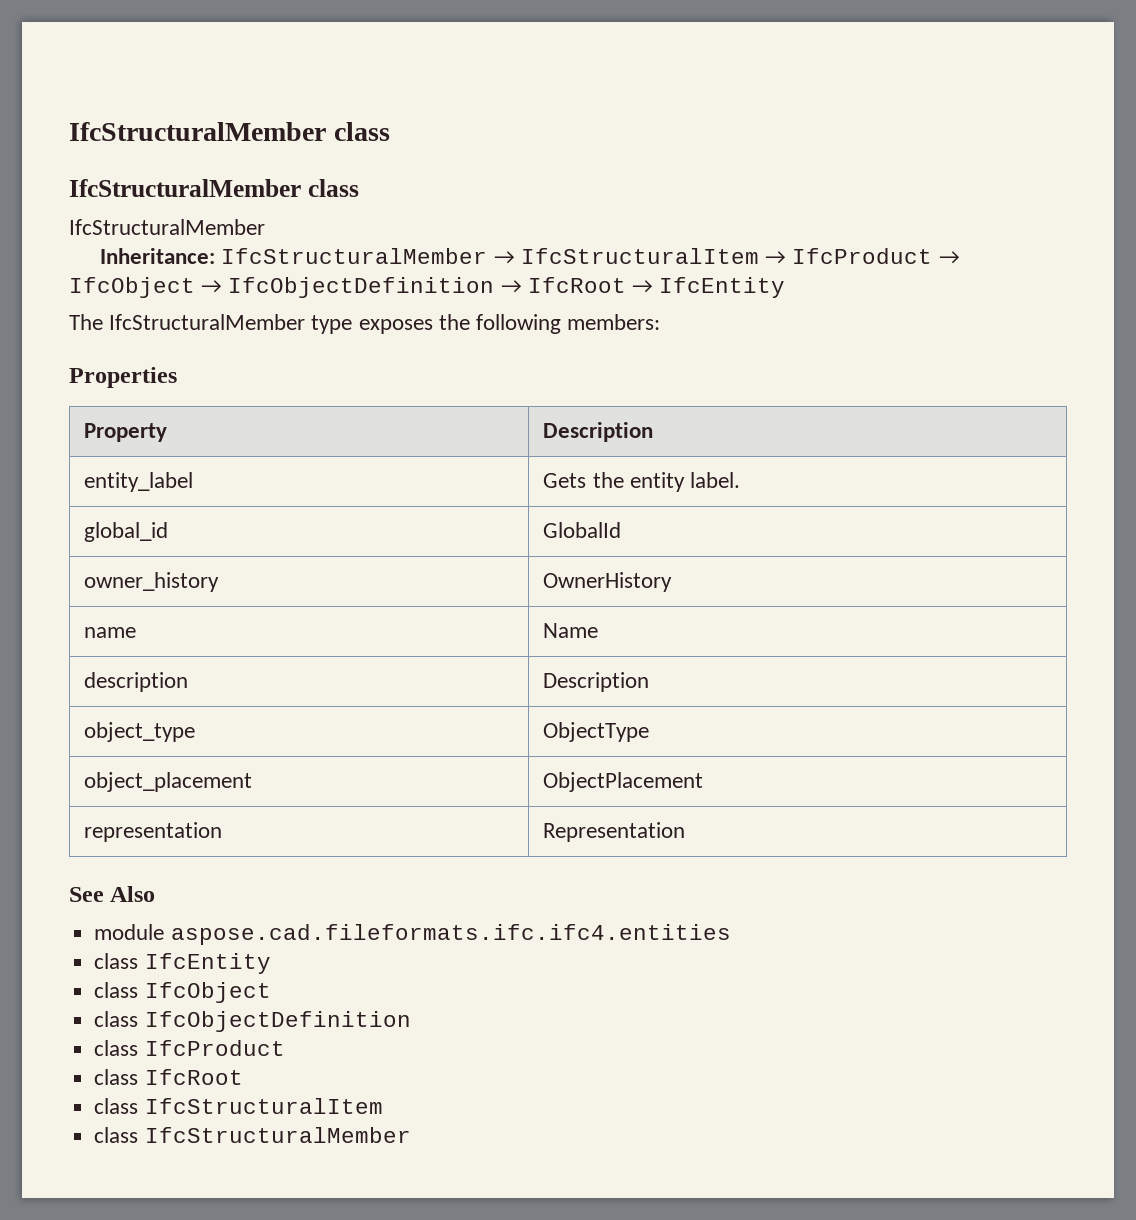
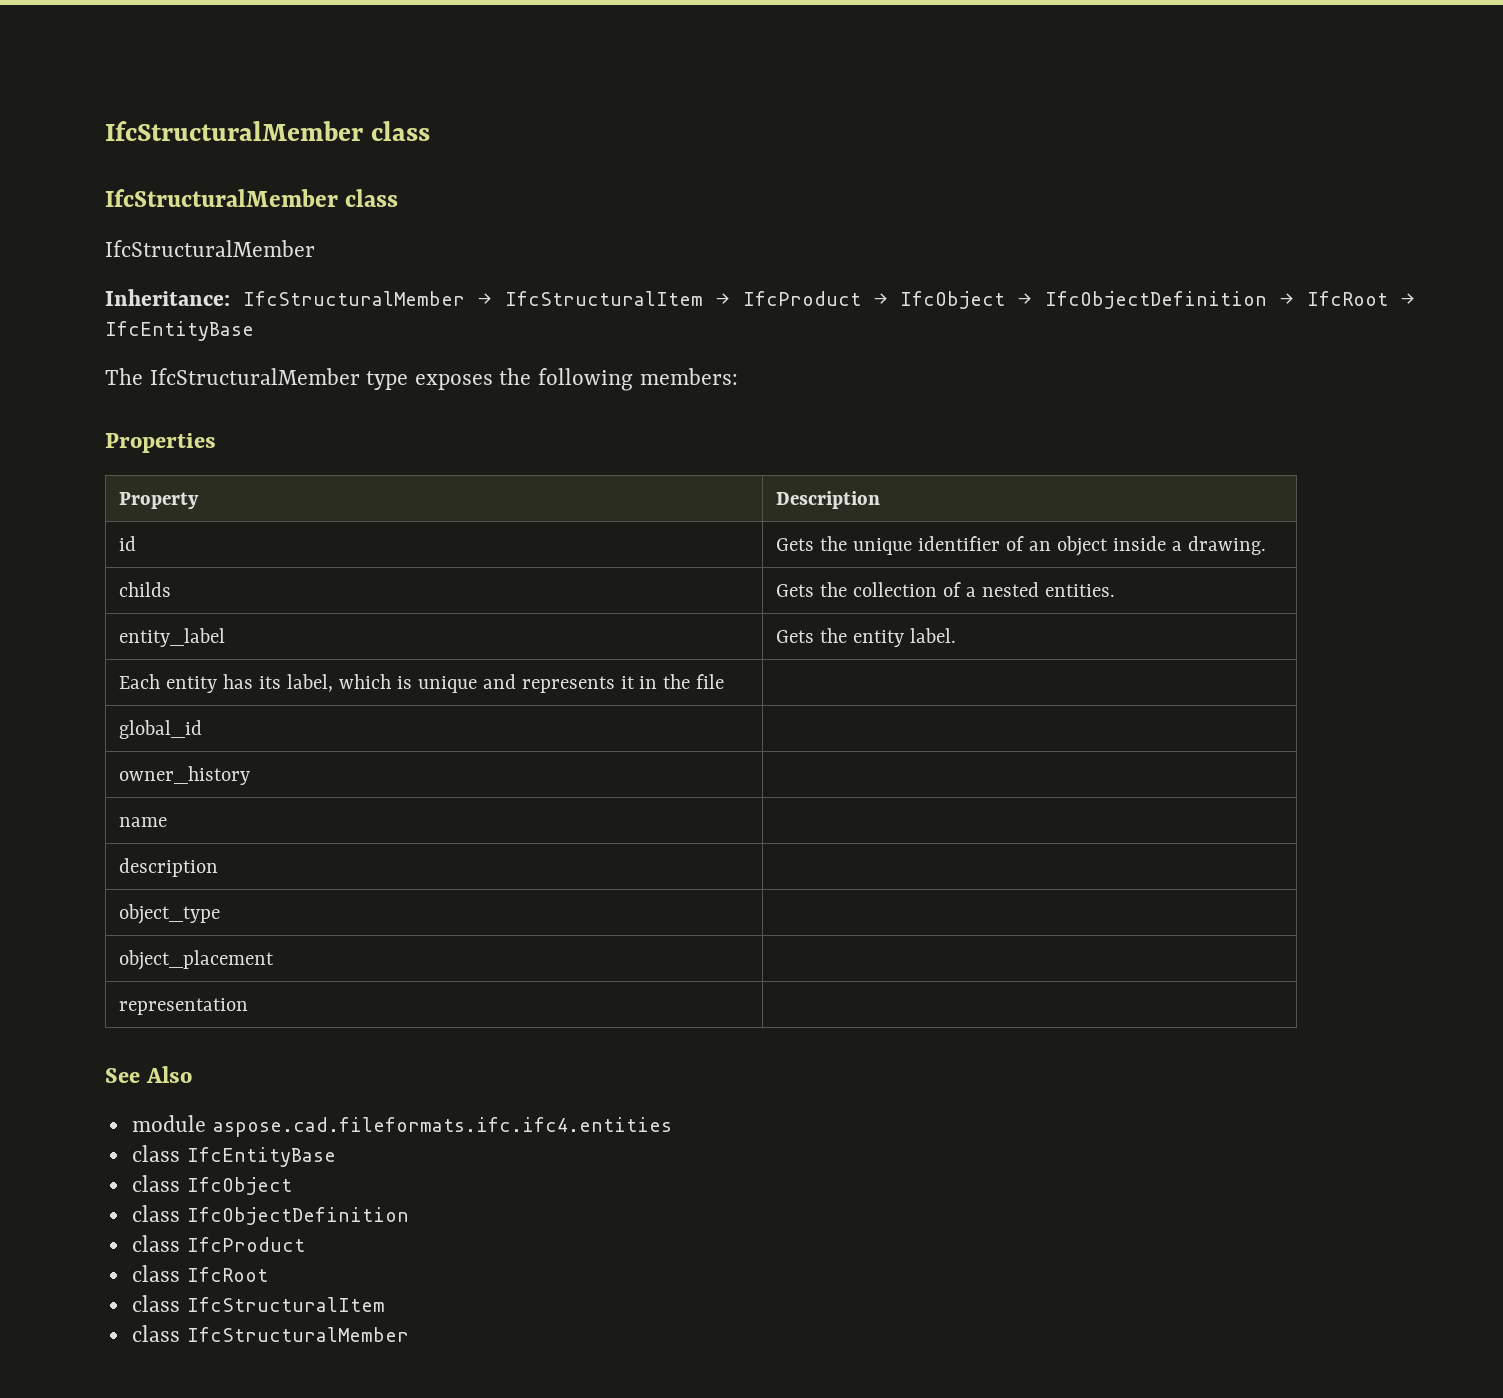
- Inheritance: IfcStructuralMember → IfcStructuralItem → IfcProduct → IfcObject → IfcObjectDefinition → IfcRoot → IfcEntity
+ Inheritance: IfcStructuralMember → IfcStructuralItem → IfcProduct → IfcObject → IfcObjectDefinition → IfcRoot → IfcEntityBase
+ id | Gets the unique identifier of an object inside a drawing.
+ childs | Gets the collection of a nested entities.
+ Each entity has its label, which is unique and represents it in the file |
- global_id | GlobalId
+ global_id |
- owner_history | OwnerHistory
+ owner_history |
- name | Name
+ name |
- description | Description
+ description |
- object_type | ObjectType
+ object_type |
- object_placement | ObjectPlacement
+ object_placement |
- representation | Representation
+ representation |
- class IfcEntity
+ class IfcEntityBase

